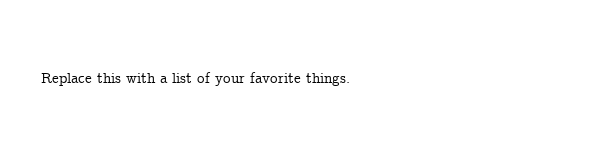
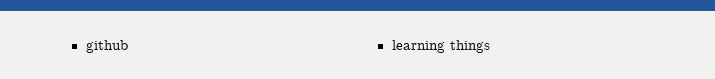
- Replace this with a list of your favorite things.
+ github
+ learning things

